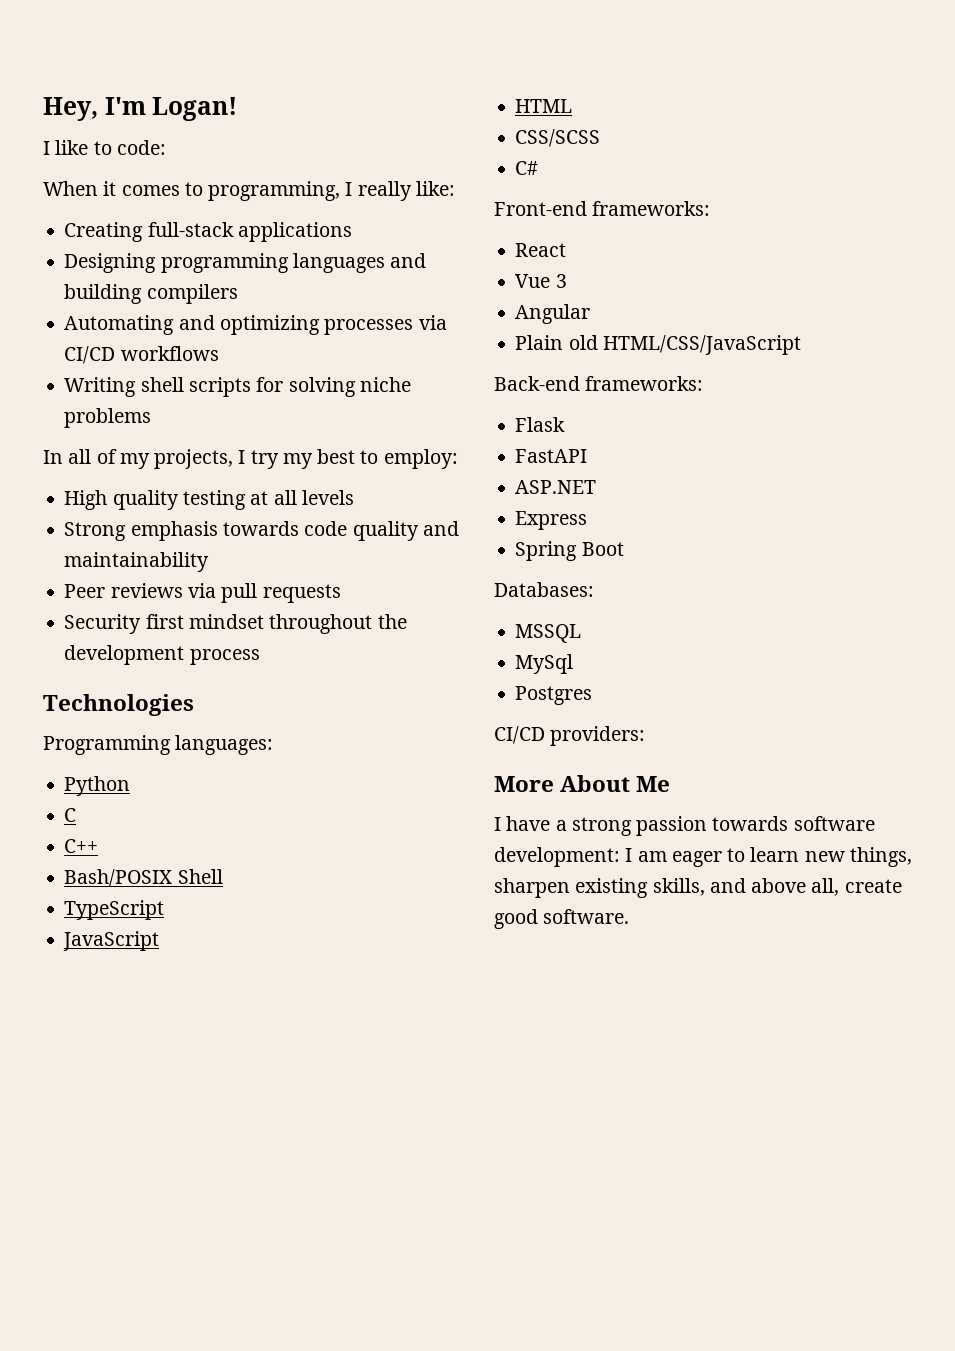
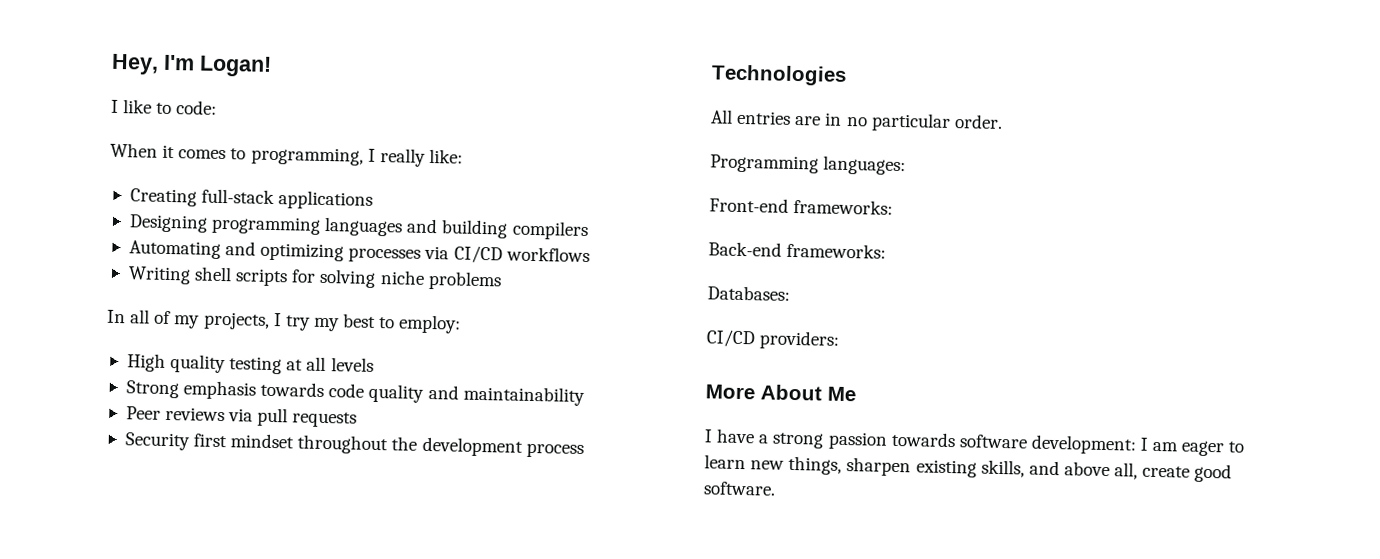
+ All entries are in no particular order.
  Programming languages:
- Python
- C
- C++
- Bash/POSIX Shell
- TypeScript
- JavaScript
- HTML
- CSS/SCSS
- C#
  Front-end frameworks:
- React
- Vue 3
- Angular
- Plain old HTML/CSS/JavaScript
  Back-end frameworks:
- Flask
- FastAPI
- ASP.NET
- Express
- Spring Boot
  Databases:
- MSSQL
- MySql
- Postgres

